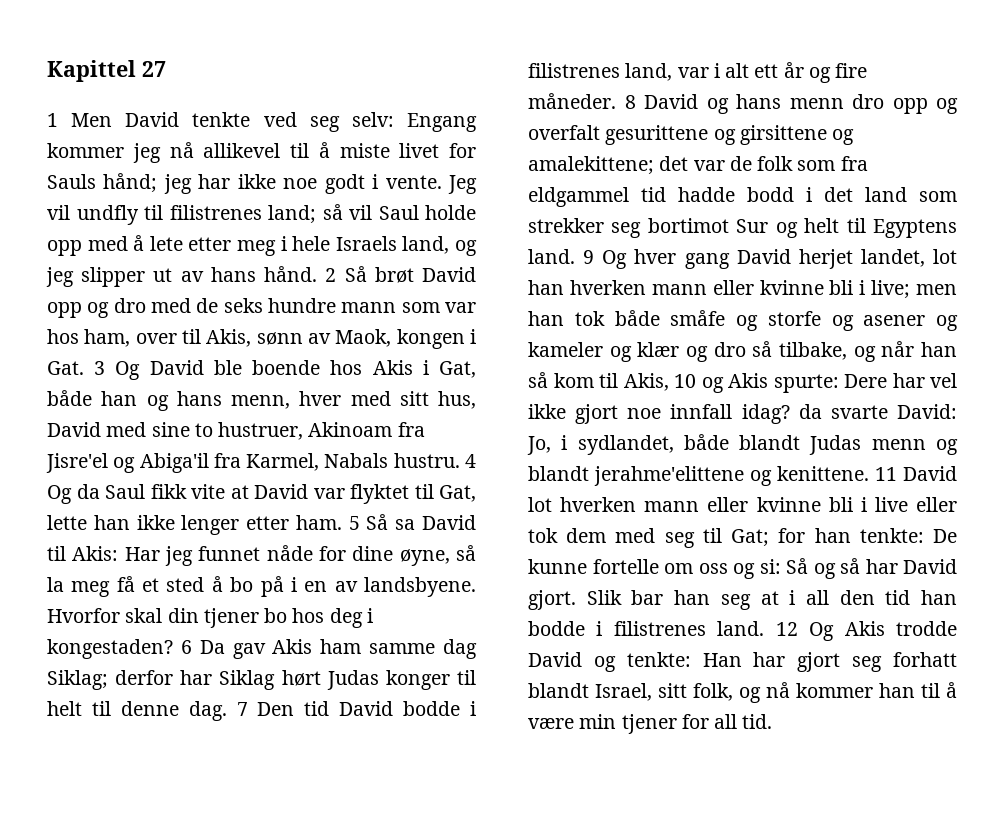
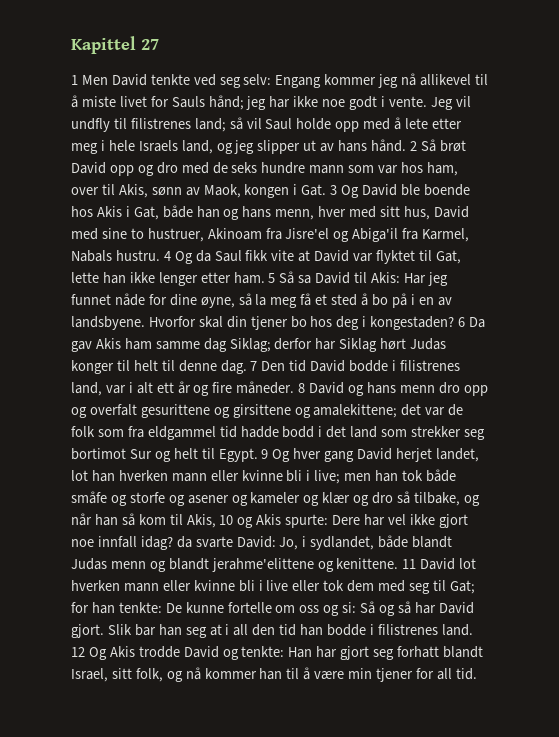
- 8 David og hans menn dro opp og overfalt gesurittene og girsittene og amalekittene; det var de folk som fra eldgammel tid hadde bodd i det land som strekker seg bortimot Sur og helt til Egyptens land.
+ 8 David og hans menn dro opp og overfalt gesurittene og girsittene og amalekittene; det var de folk som fra eldgammel tid hadde bodd i det land som strekker seg bortimot Sur og helt til Egypt.

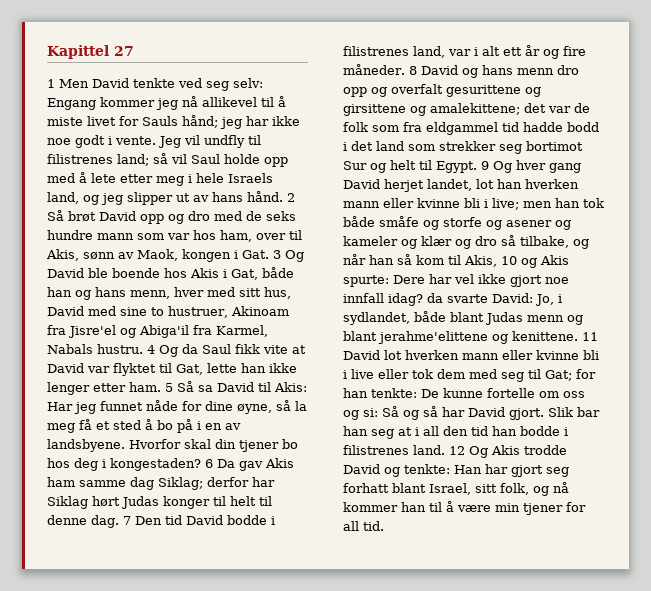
- Jo, i sydlandet, både blandt Judas menn og blandt jerahme'elittene og kenittene.
+ Jo, i sydlandet, både blant Judas menn og blant jerahme'elittene og kenittene.
- 12 Og Akis trodde David og tenkte: Han har gjort seg forhatt blandt Israel, sitt folk, og nå kommer han til å være min tjener for all tid.
+ 12 Og Akis trodde David og tenkte: Han har gjort seg forhatt blant Israel, sitt folk, og nå kommer han til å være min tjener for all tid.

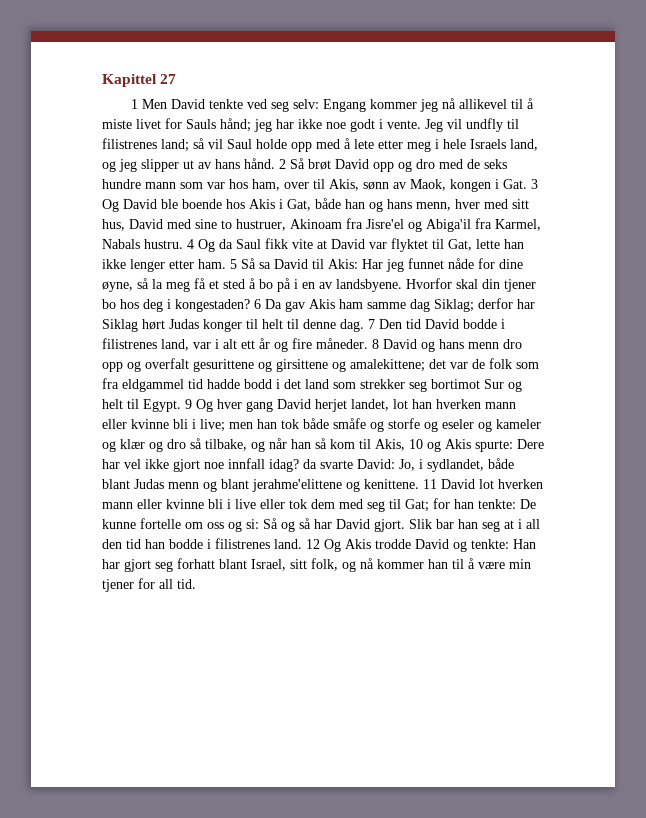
- men han tok både småfe og storfe og asener og kameler og klær og dro så tilbake, og når han så kom til Akis, 10 og Akis spurte:
+ men han tok både småfe og storfe og eseler og kameler og klær og dro så tilbake, og når han så kom til Akis, 10 og Akis spurte:

